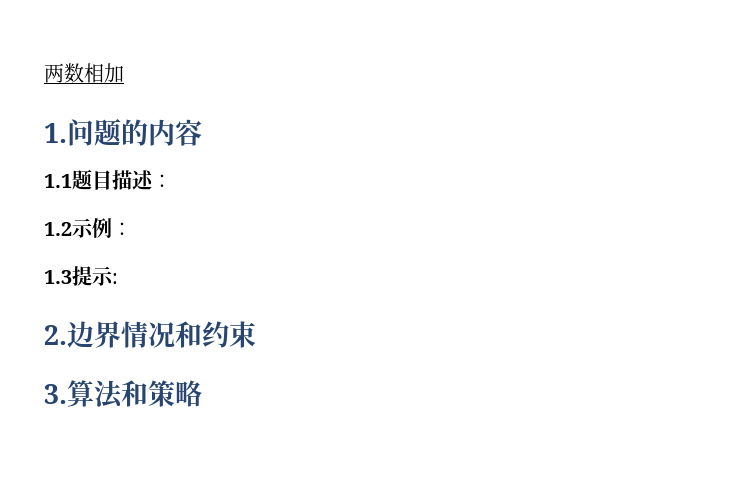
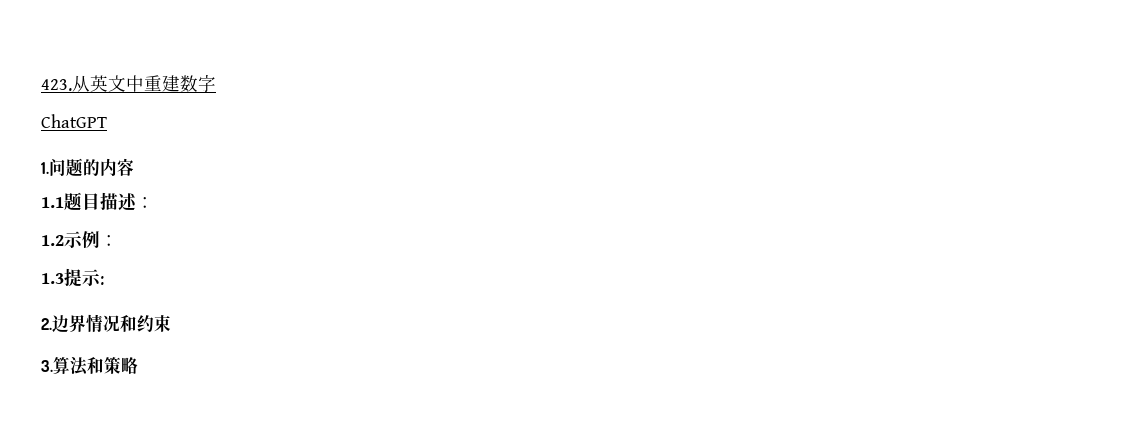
- 两数相加
+ 423.从英文中重建数字
+ ChatGPT

